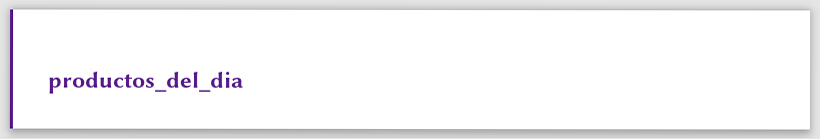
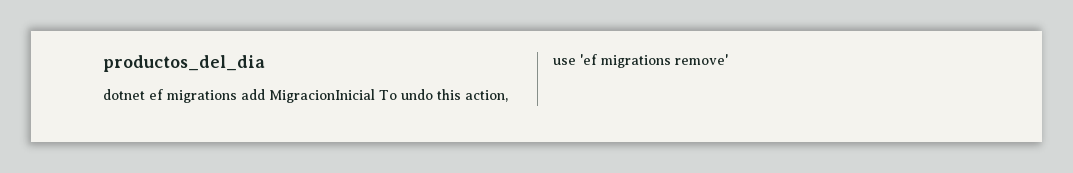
+ dotnet ef migrations add MigracionInicial To undo this action, use 'ef migrations remove'

